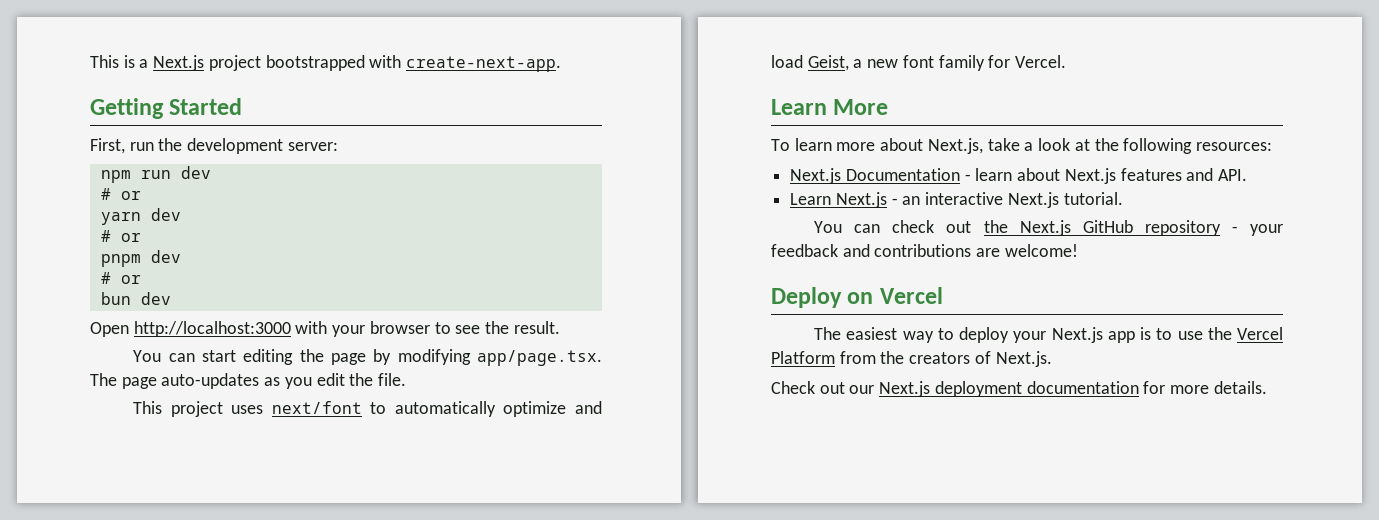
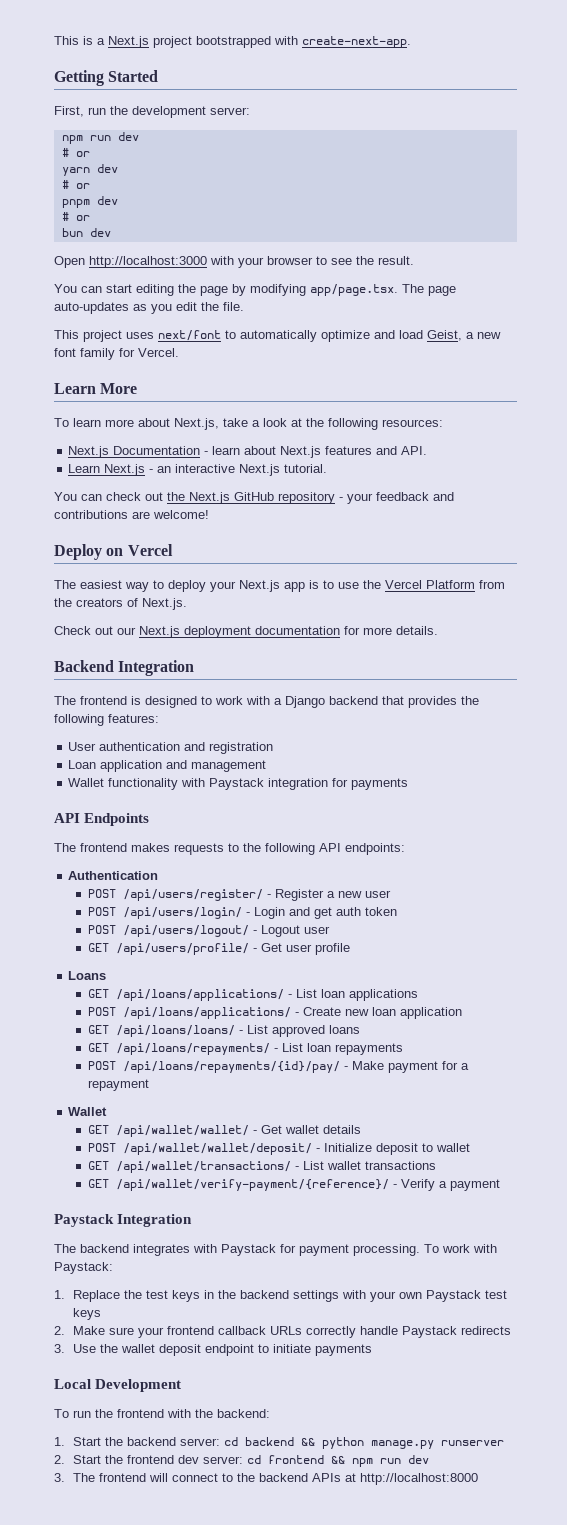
+ Backend Integration
+ The frontend is designed to work with a Django backend that provides the following features:
+ User authentication and registration
+ Loan application and management
+ Wallet functionality with Paystack integration for payments
+ API Endpoints
+ The frontend makes requests to the following API endpoints:
+ Authentication
+ POST /api/users/register/ - Register a new user
+ POST /api/users/login/ - Login and get auth token
+ POST /api/users/logout/ - Logout user
+ GET /api/users/profile/ - Get user profile
+ Loans
+ GET /api/loans/applications/ - List loan applications
+ POST /api/loans/applications/ - Create new loan application
+ GET /api/loans/loans/ - List approved loans
+ GET /api/loans/repayments/ - List loan repayments
+ POST /api/loans/repayments/{id}/pay/ - Make payment for a repayment
+ Wallet
+ GET /api/wallet/wallet/ - Get wallet details
+ POST /api/wallet/wallet/deposit/ - Initialize deposit to wallet
+ GET /api/wallet/transactions/ - List wallet transactions
+ GET /api/wallet/verify-payment/{reference}/ - Verify a payment
+ Paystack Integration
+ The backend integrates with Paystack for payment processing. To work with Paystack:
+ 1. Replace the test keys in the backend settings with your own Paystack test keys
+ 2. Make sure your frontend callback URLs correctly handle Paystack redirects
+ 3. Use the wallet deposit endpoint to initiate payments
+ Local Development
+ To run the frontend with the backend:
+ 1. Start the backend server: cd backend && python manage.py runserver
+ 2. Start the frontend dev server: cd frontend && npm run dev
+ 3. The frontend will connect to the backend APIs at http://localhost:8000

